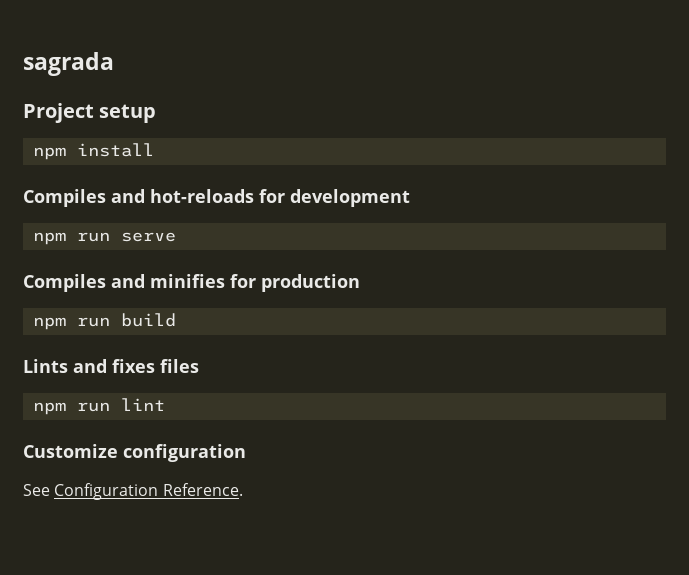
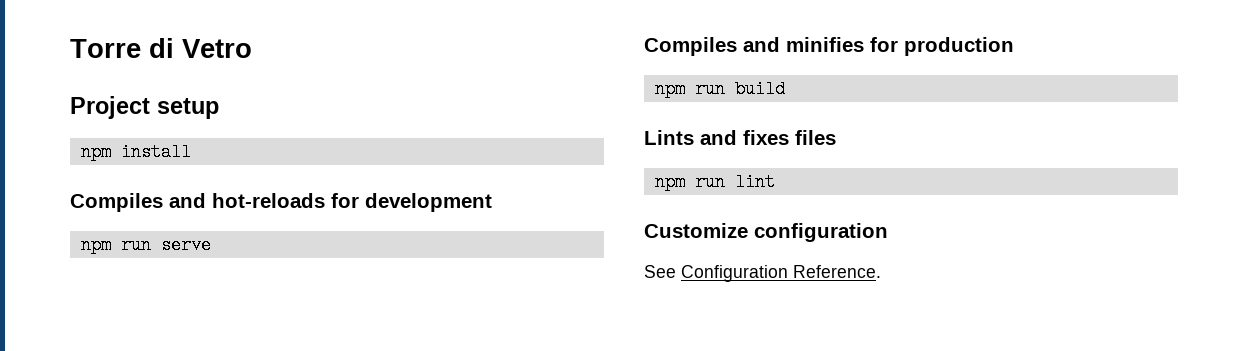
- sagrada
+ Torre di Vetro

